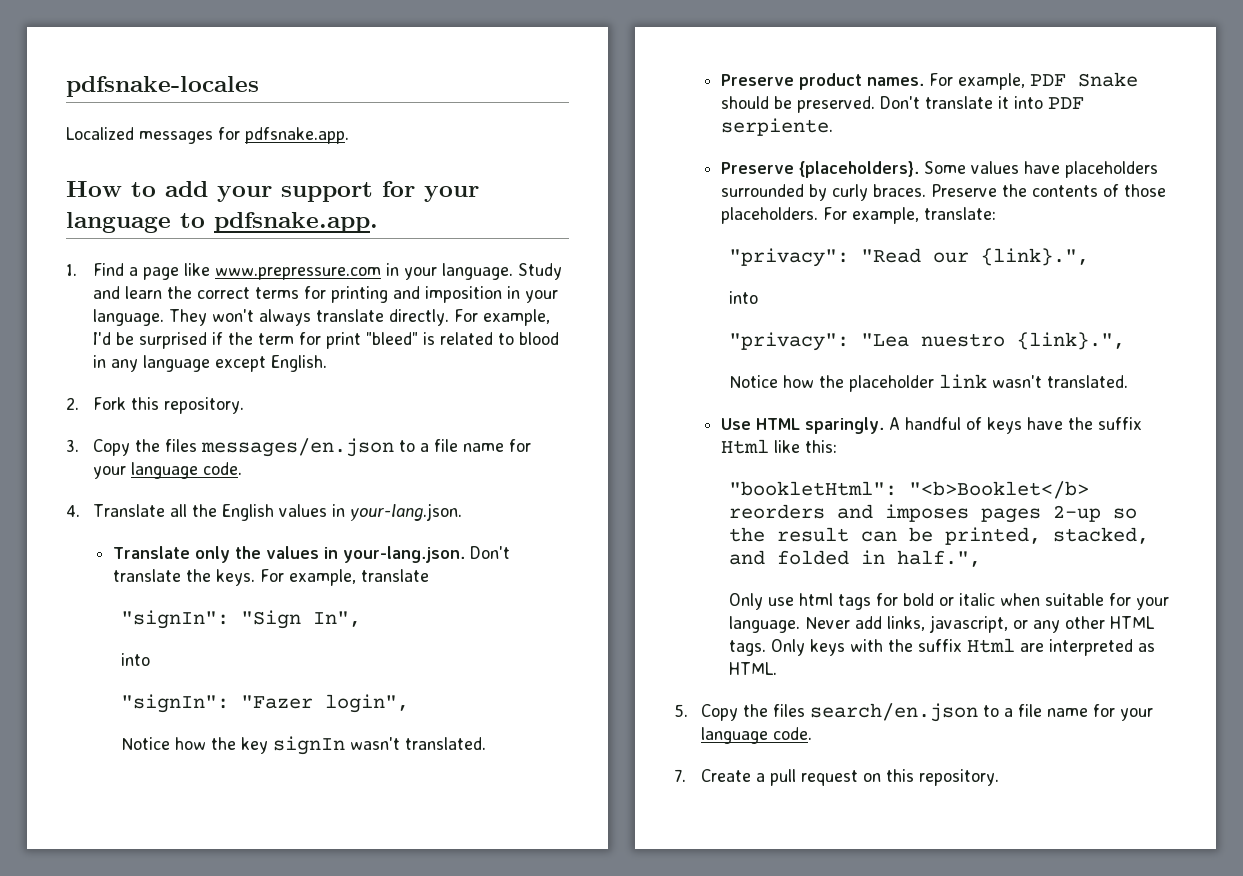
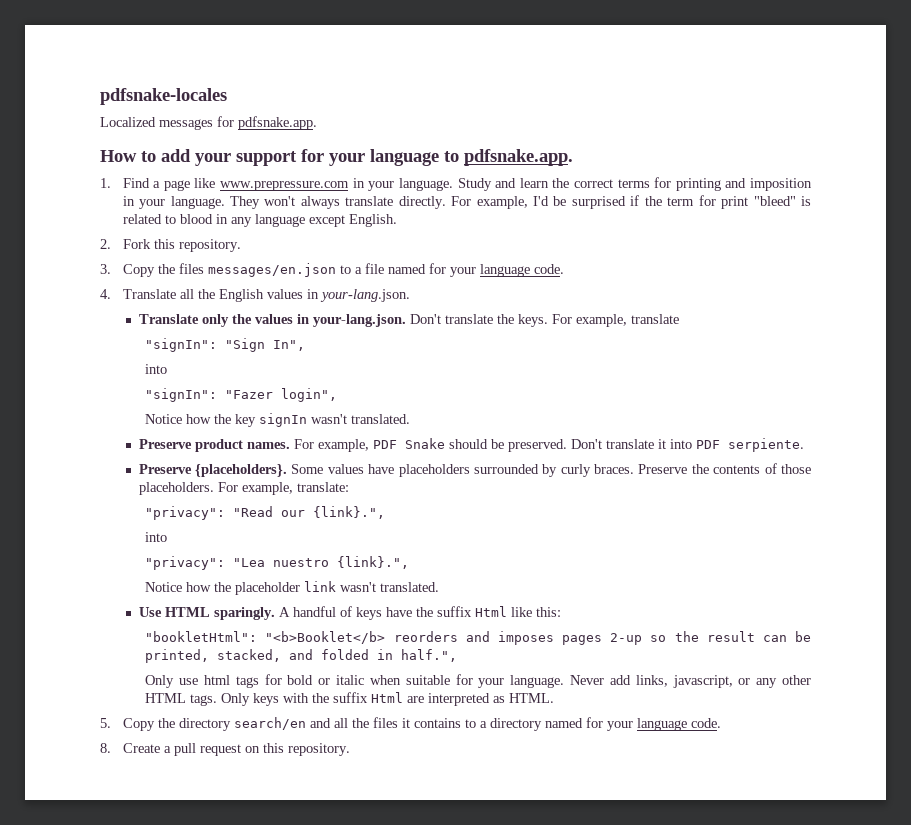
- 3. Copy the files messages/en.json to a file name for your language code.
+ 3. Copy the files messages/en.json to a file named for your language code.
- 5. Copy the files search/en.json to a file name for your language code.
- 7. Create a pull request on this repository.
+ 5. Copy the directory search/en and all the files it contains to a directory named for your language code.
+ 8. Create a pull request on this repository.

